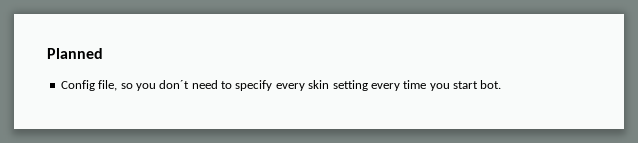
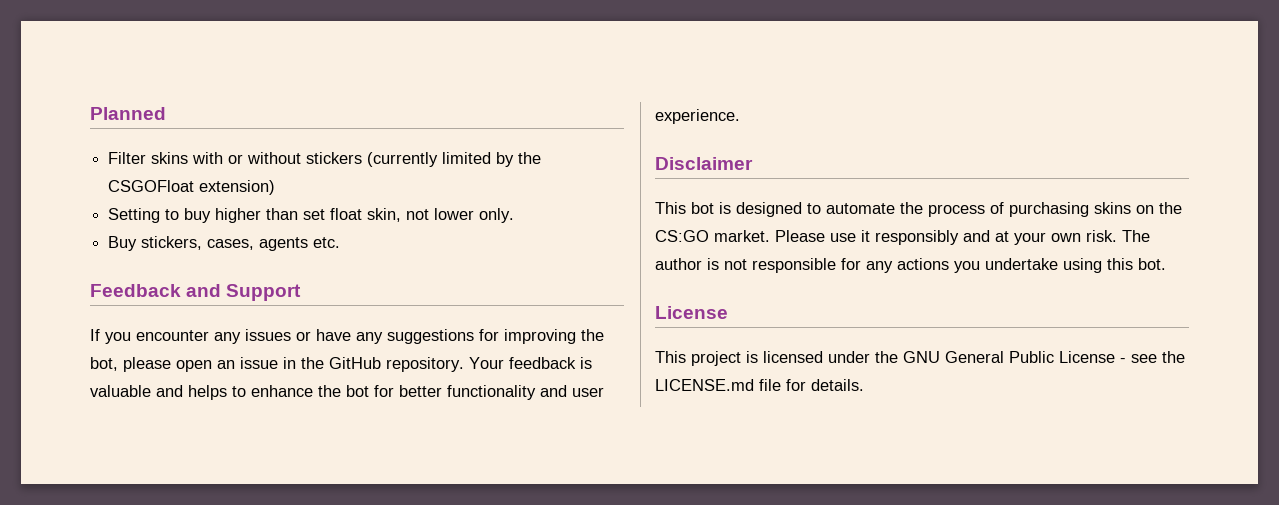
- Config file, so you don´t need to specify every skin setting every time you start bot.
+ Filter skins with or without stickers (currently limited by the CSGOFloat extension)
+ Setting to buy higher than set float skin, not lower only.
+ Buy stickers, cases, agents etc.
+ Feedback and Support
+ If you encounter any issues or have any suggestions for improving the bot, please open an issue in the GitHub repository. Your feedback is valuable and helps to enhance the bot for better functionality and user experience.
+ Disclaimer
+ This bot is designed to automate the process of purchasing skins on the CS:GO market. Please use it responsibly and at your own risk. The author is not responsible for any actions you undertake using this bot.
+ License
+ This project is licensed under the GNU General Public License - see the LICENSE.md file for details.

